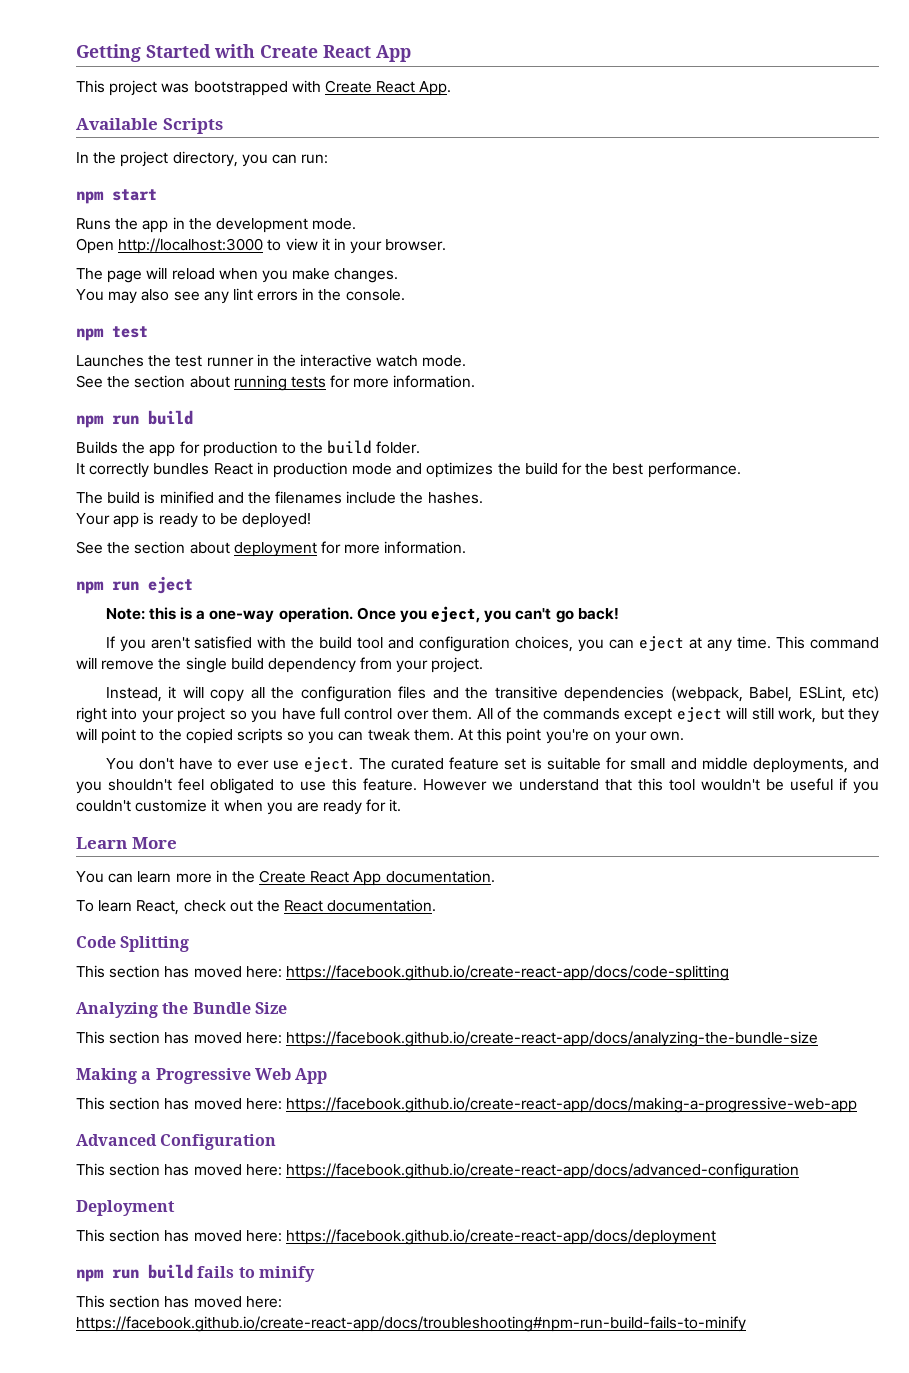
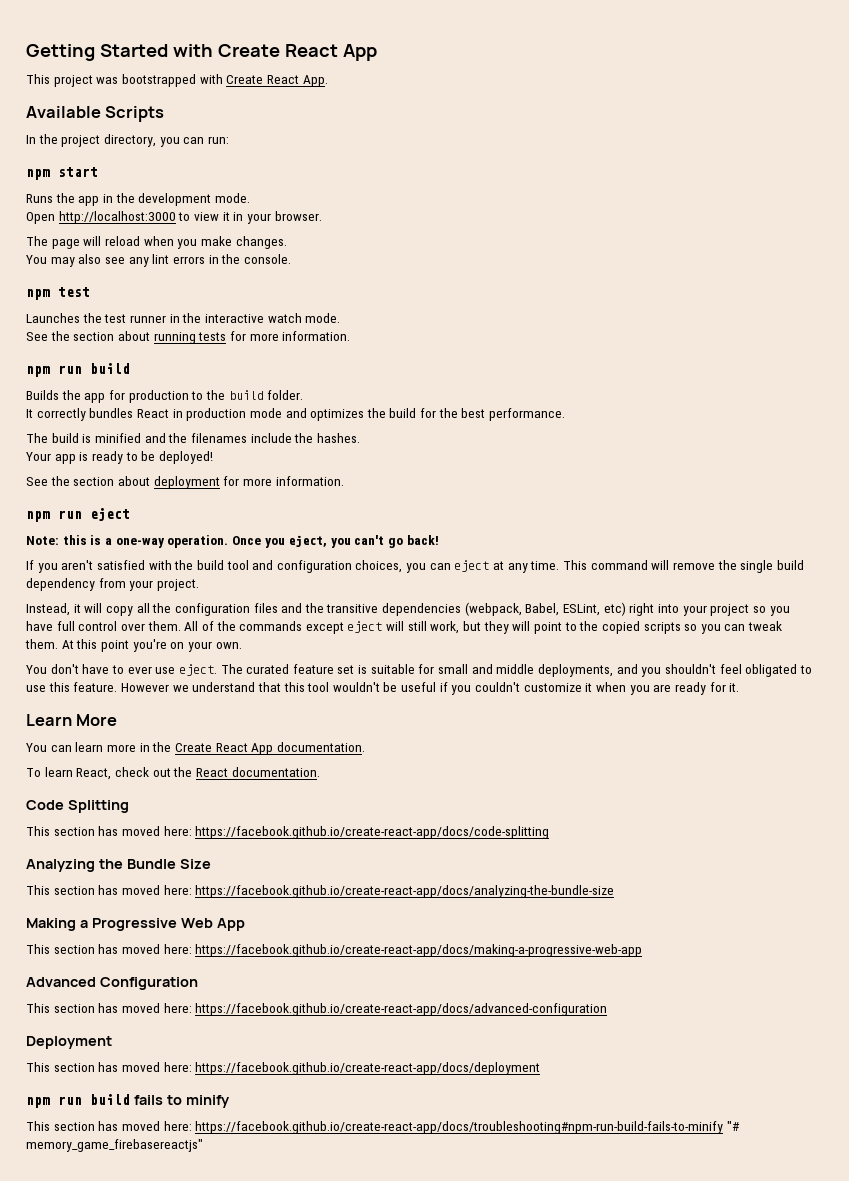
- This section has moved here: https://facebook.github.io/create-react-app/docs/troubleshooting#npm-run-build-fails-to-minify
+ This section has moved here: https://facebook.github.io/create-react-app/docs/troubleshooting#npm-run-build-fails-to-minify "# memory_game_firebasereactjs"

